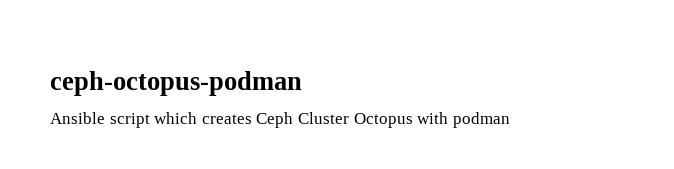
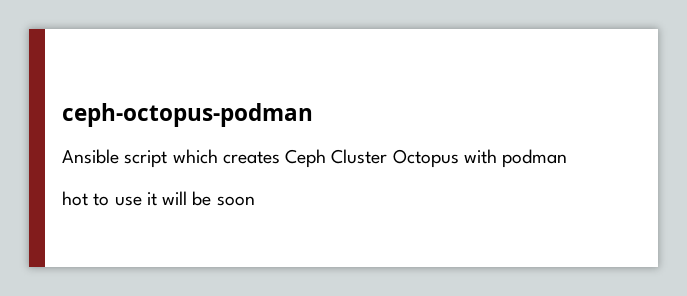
+ hot to use it will be soon

